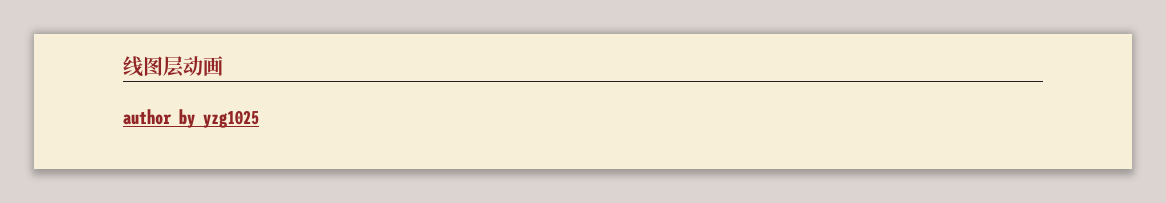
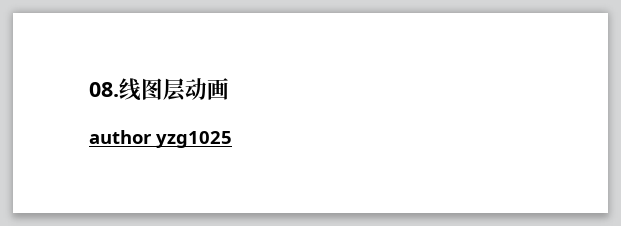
- 线图层动画
+ 08.线图层动画
- author by yzg1025
+ author yzg1025

